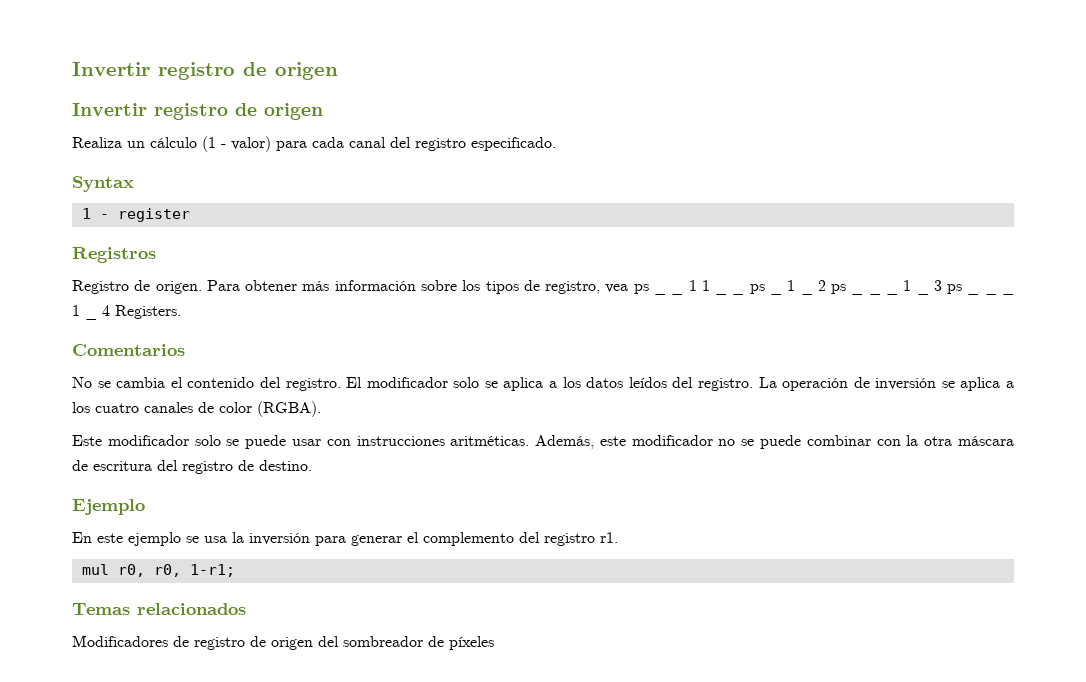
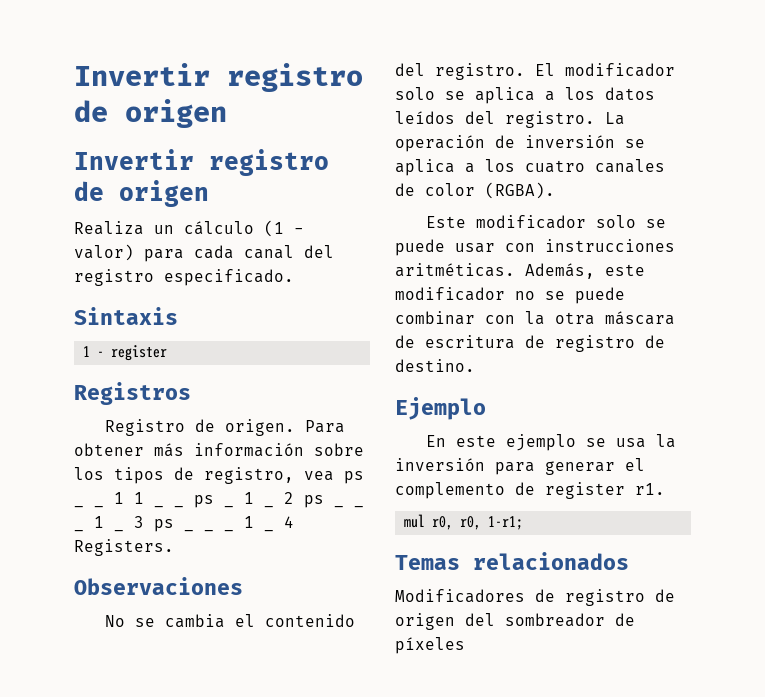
- Syntax
+ Sintaxis
- Comentarios
+ Observaciones
- Además, este modificador no se puede combinar con la otra máscara de escritura del registro de destino.
+ Además, este modificador no se puede combinar con la otra máscara de escritura de registro de destino.
- En este ejemplo se usa la inversión para generar el complemento del registro r1.
+ En este ejemplo se usa la inversión para generar el complemento de register r1.

